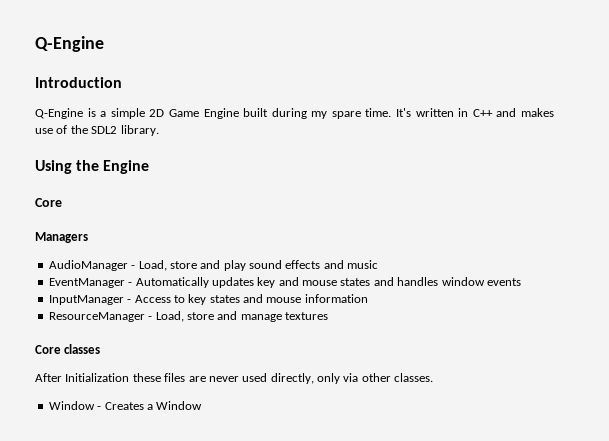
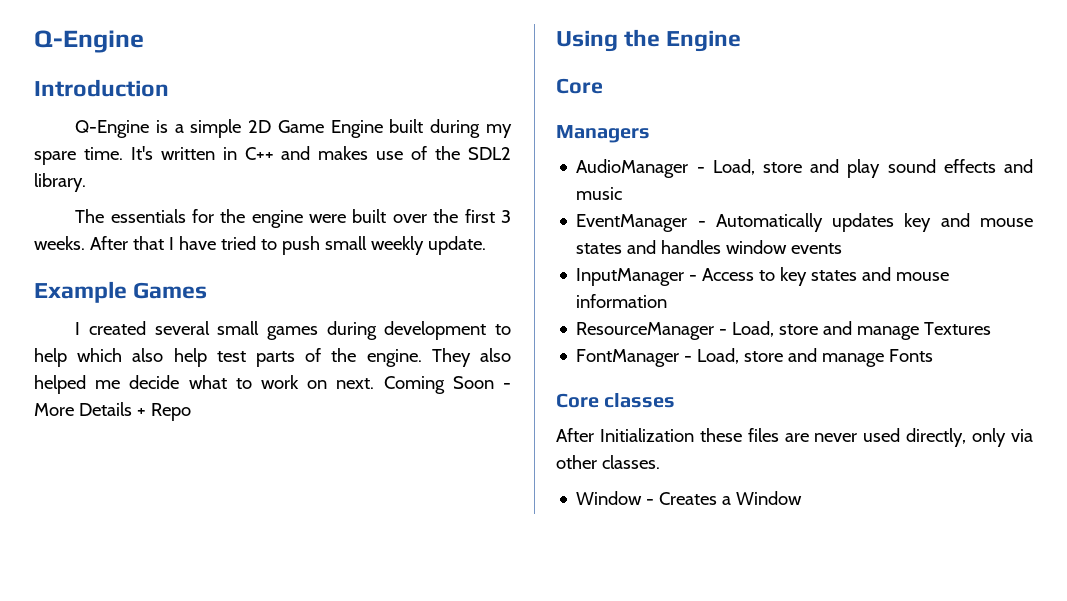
+ The essentials for the engine were built over the first 3 weeks. After that I have tried to push small weekly update.
+ Example Games
+ I created several small games during development to help which also help test parts of the engine. They also helped me decide what to work on next. Coming Soon - More Details + Repo
- ResourceManager - Load, store and manage textures
+ ResourceManager - Load, store and manage Textures
+ FontManager - Load, store and manage Fonts

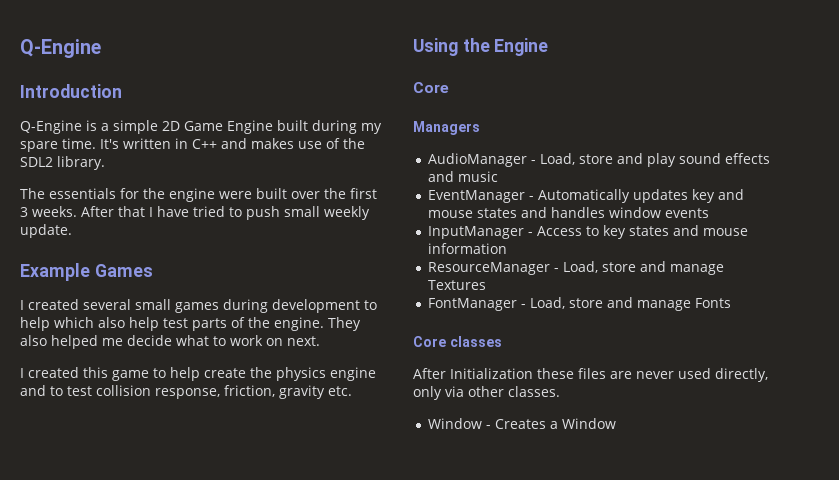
- They also helped me decide what to work on next. Coming Soon - More Details + Repo
+ They also helped me decide what to work on next.
+ I created this game to help create the physics engine and to test collision response, friction, gravity etc.

